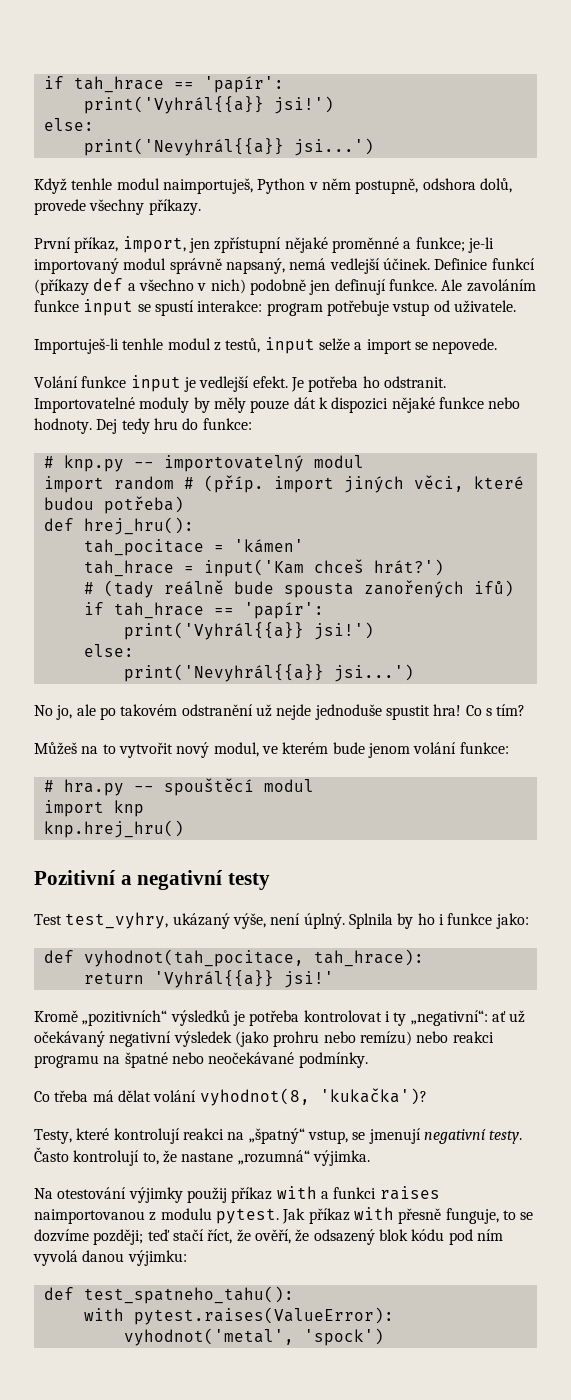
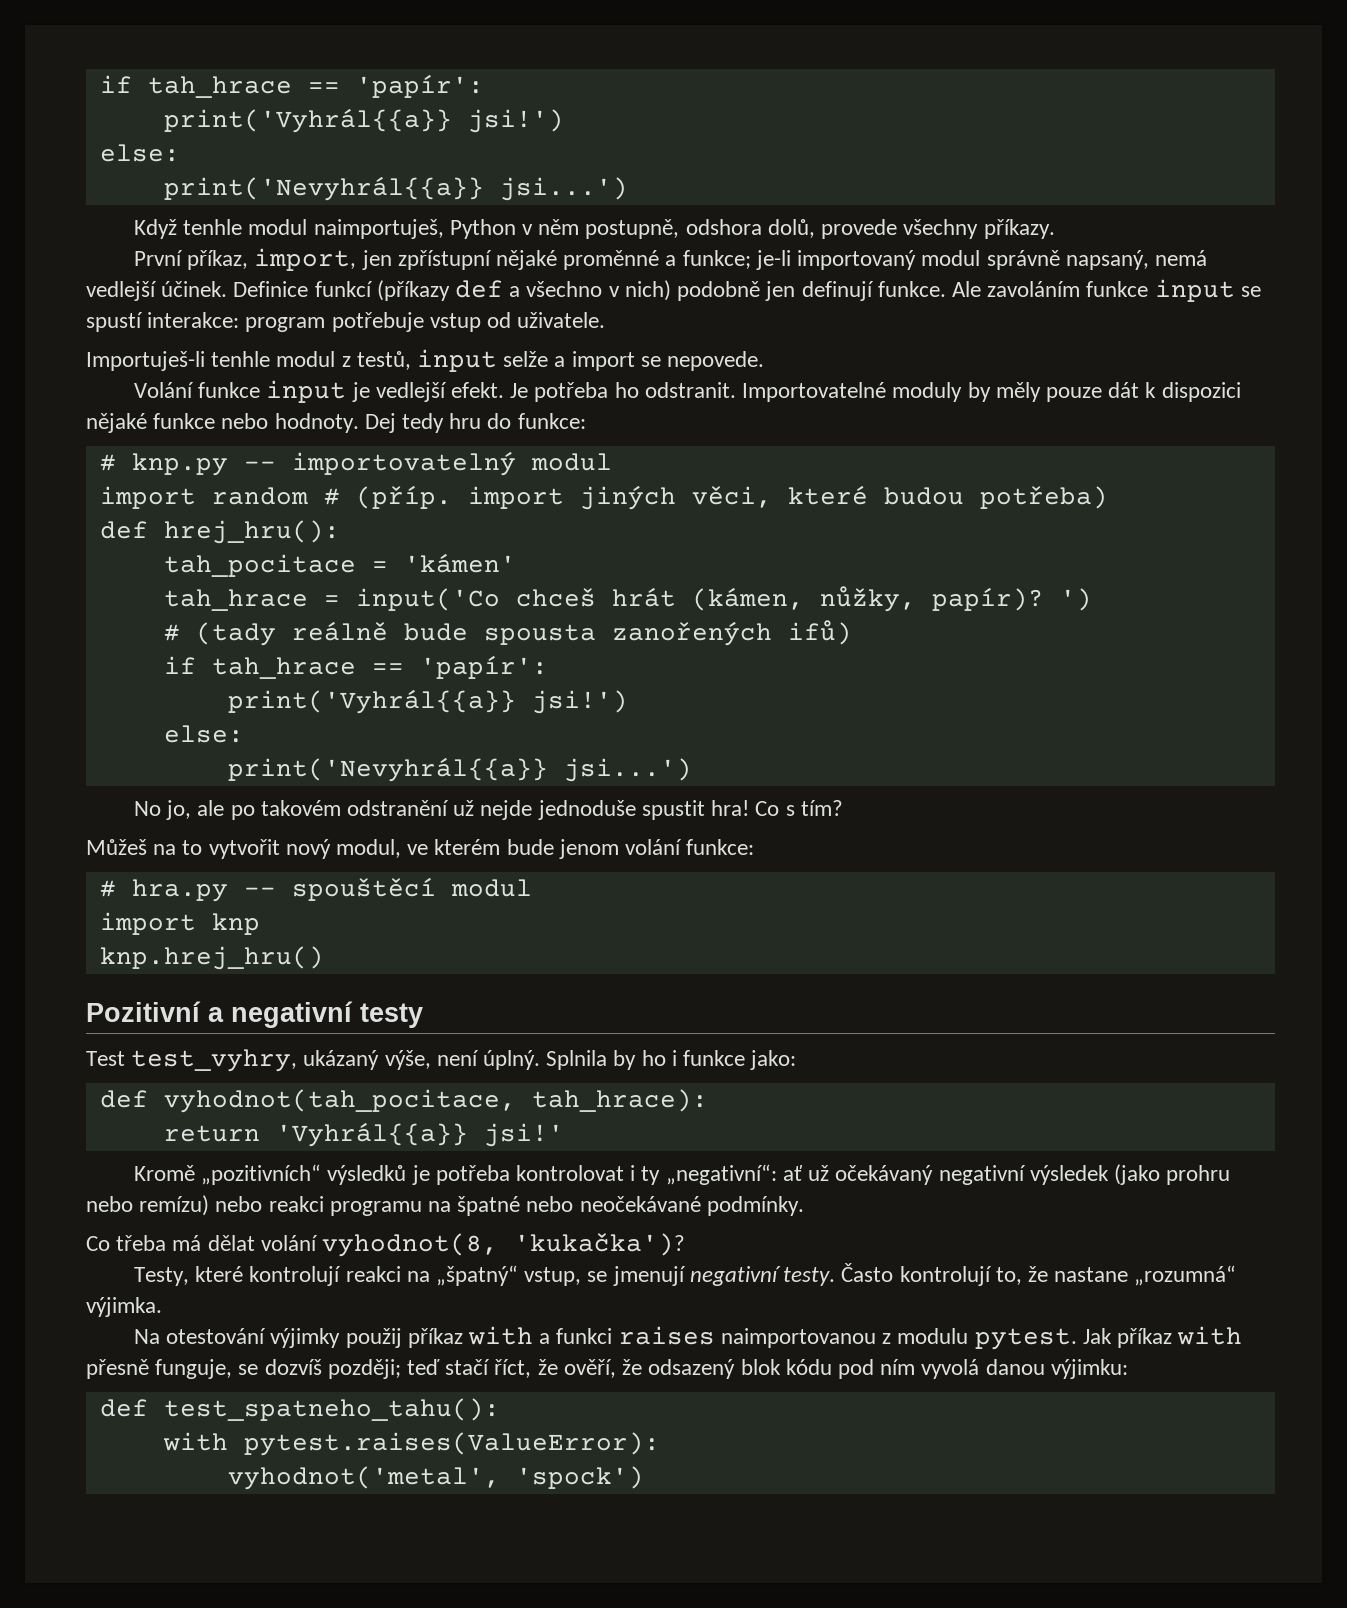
- tah_hrace = input('Kam chceš hrát?')
+ tah_hrace = input('Co chceš hrát (kámen, nůžky, papír)? ')
- Jak příkaz with přesně funguje, to se dozvíme později; teď stačí říct, že ověří, že odsazený blok kódu pod ním vyvolá danou výjimku:
+ Jak příkaz with přesně funguje, se dozvíš později; teď stačí říct, že ověří, že odsazený blok kódu pod ním vyvolá danou výjimku:

